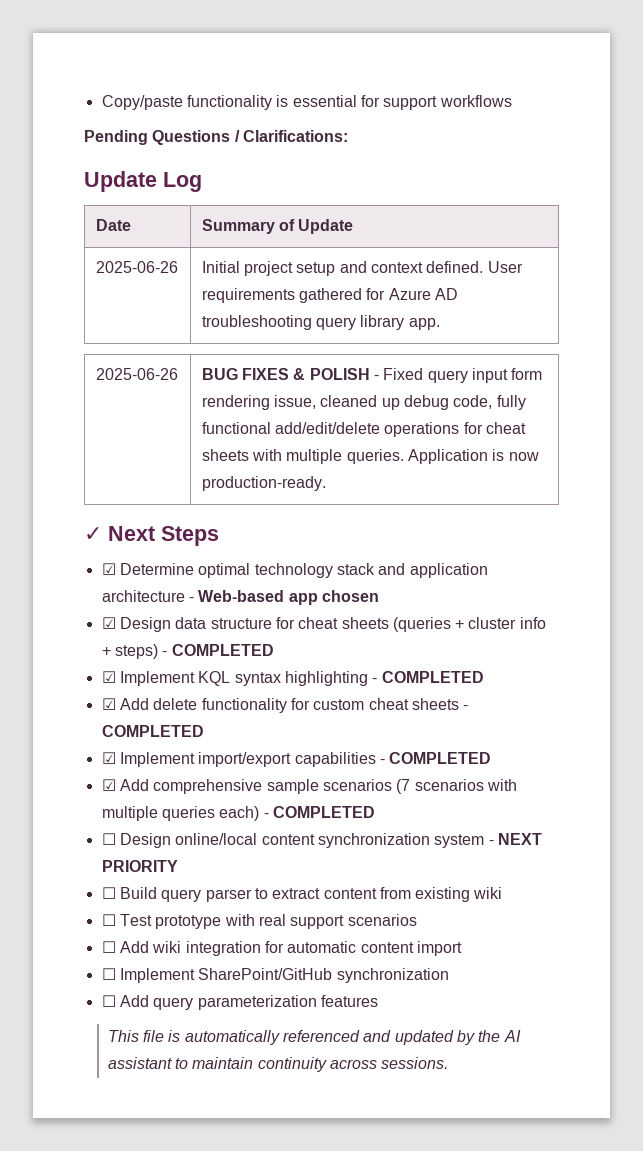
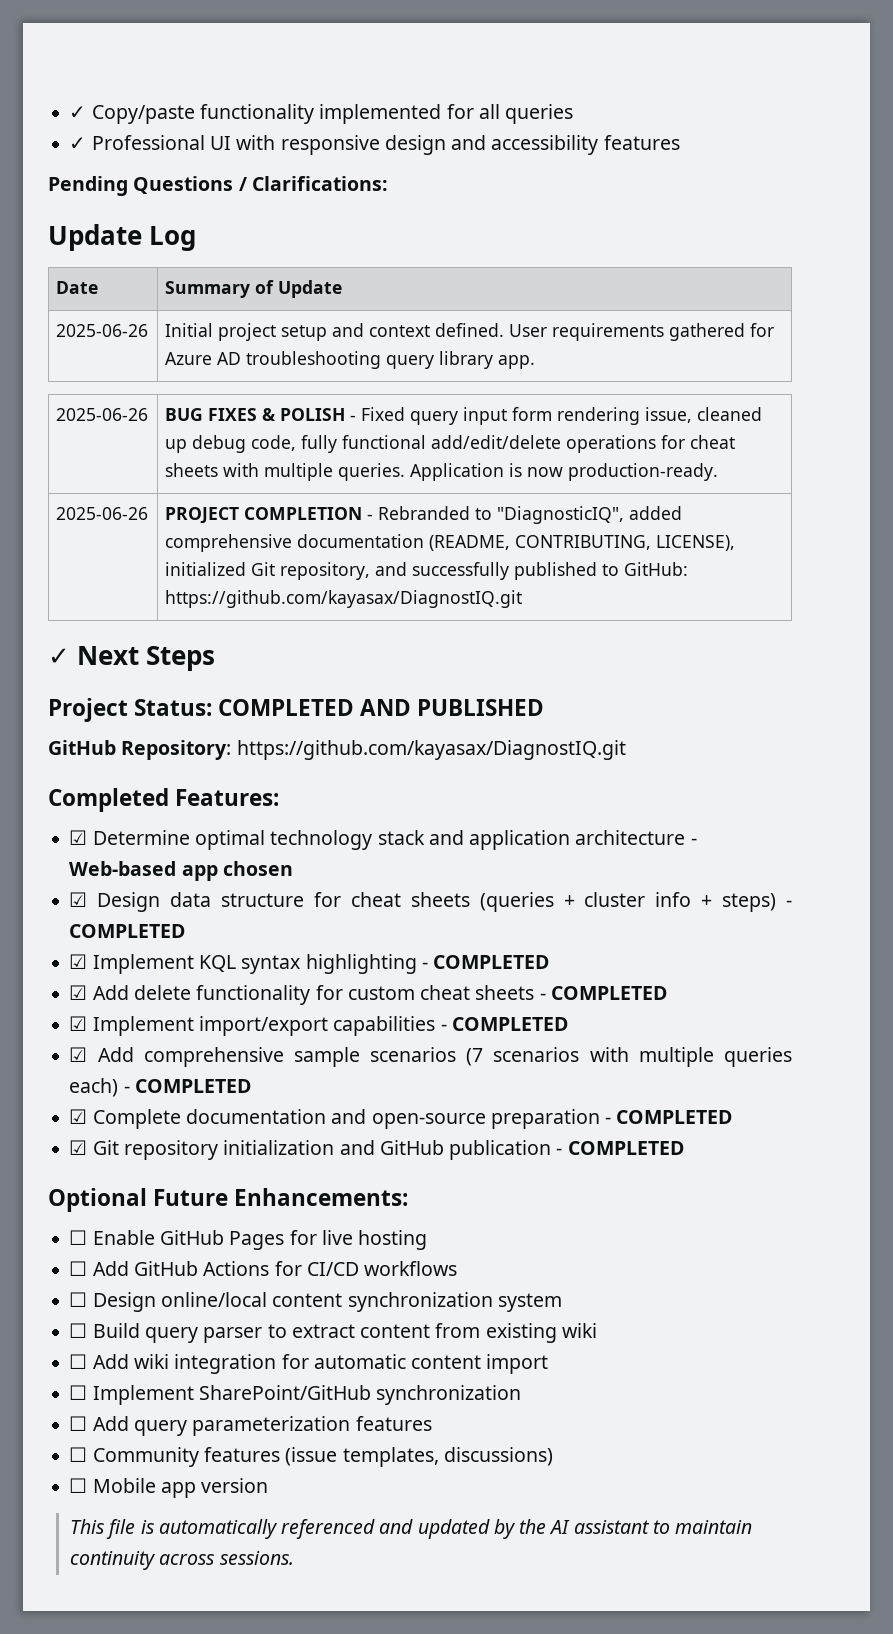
- Copy/paste functionality is essential for support workflows
+ ✓ Copy/paste functionality implemented for all queries
+ ✓ Professional UI with responsive design and accessibility features
+ 2025-06-26 | PROJECT COMPLETION - Rebranded to "DiagnosticIQ", added comprehensive documentation (README, CONTRIBUTING, LICENSE), initialized Git repository, and successfully published to GitHub: https://github.com/kayasax/DiagnostIQ.git
  ✓ Next Steps
+ Project Status: COMPLETED AND PUBLISHED
+ GitHub Repository: https://github.com/kayasax/DiagnostIQ.git
+ Completed Features:
+ ☑ Complete documentation and open-source preparation - COMPLETED
+ ☑ Git repository initialization and GitHub publication - COMPLETED
+ Optional Future Enhancements:
+ ☐ Enable GitHub Pages for live hosting
+ ☐ Add GitHub Actions for CI/CD workflows
- ☐ Design online/local content synchronization system - NEXT PRIORITY
+ ☐ Design online/local content synchronization system
- ☐ Test prototype with real support scenarios
+ ☐ Community features (issue templates, discussions)
+ ☐ Mobile app version

